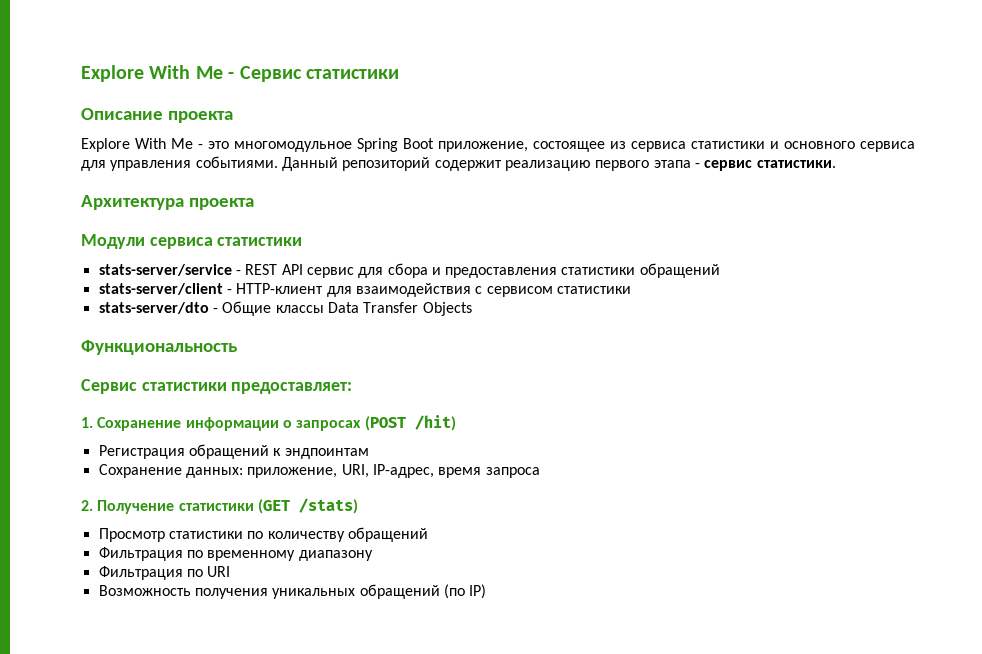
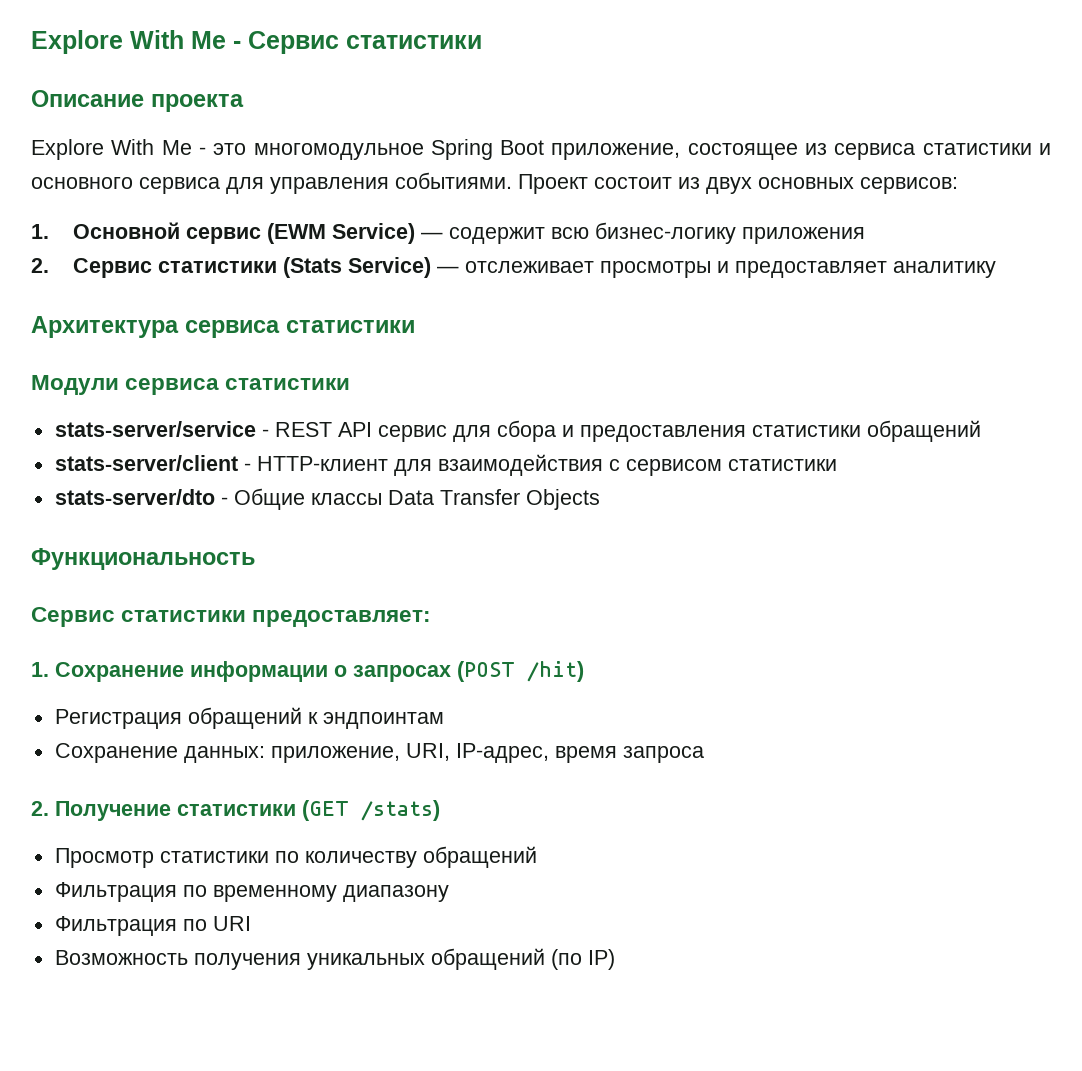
- Данный репозиторий содержит реализацию первого этапа - сервис статистики.
+ Проект состоит из двух основных сервисов:
+ 1. Основной сервис (EWM Service) — содержит всю бизнес-логику приложения
+ 2. Сервис статистики (Stats Service) — отслеживает просмотры и предоставляет аналитику
- Архитектура проекта
+ Архитектура сервиса статистики

